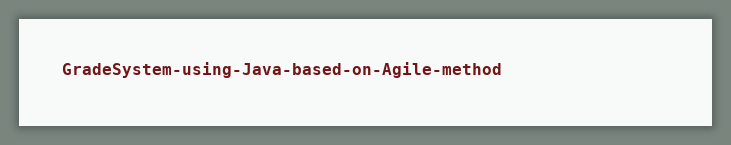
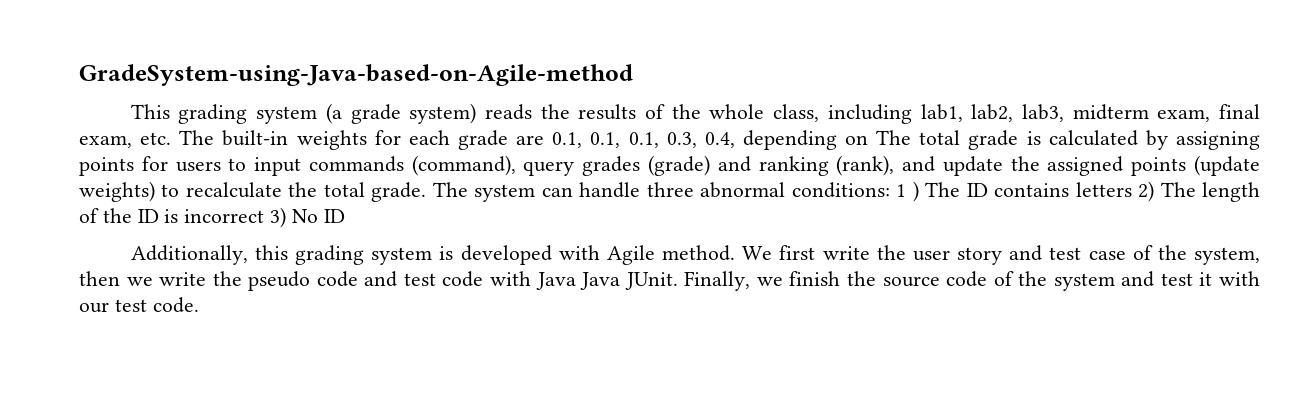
+ This grading system (a grade system) reads the results of the whole class, including lab1, lab2, lab3, midterm exam, final exam, etc. The built-in weights for each grade are 0.1, 0.1, 0.1, 0.3, 0.4, depending on The total grade is calculated by assigning points for users to input commands (command), query grades (grade) and ranking (rank), and update the assigned points (update weights) to recalculate the total grade. The system can handle three abnormal conditions: 1 ) The ID contains letters 2) The length of the ID is incorrect 3) No ID
+ Additionally, this grading system is developed with Agile method. We first write the user story and test case of the system, then we write the pseudo code and test code with Java Java JUnit. Finally, we finish the source code of the system and test it with our test code.

